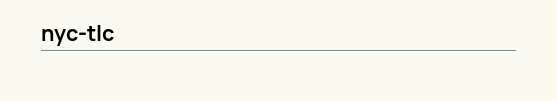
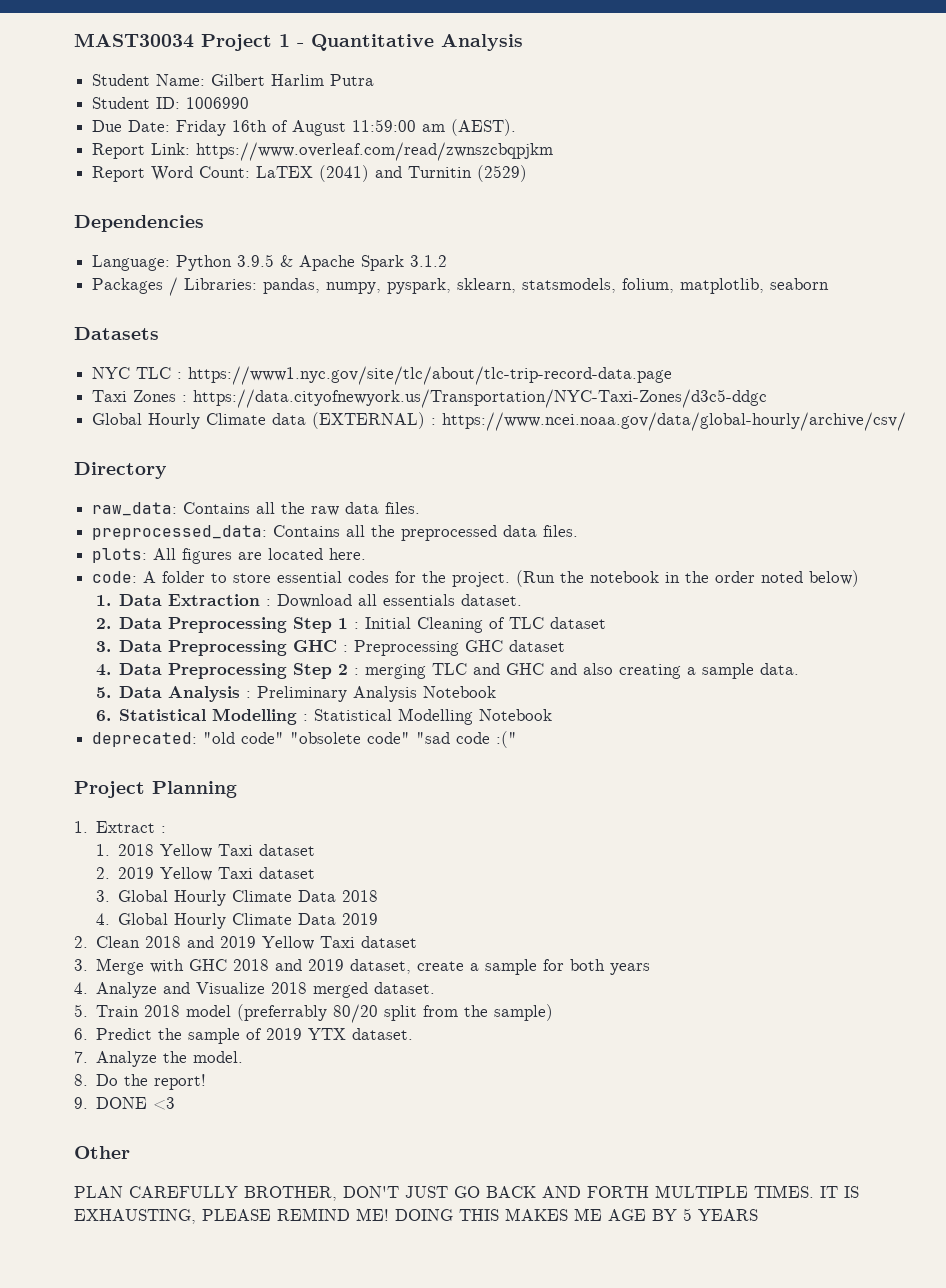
- nyc-tlc
+ MAST30034 Project 1 - Quantitative Analysis
+ Student Name: Gilbert Harlim Putra
+ Student ID: 1006990
+ Due Date: Friday 16th of August 11:59:00 am (AEST).
+ Report Link: https://www.overleaf.com/read/zwnszcbqpjkm
+ Report Word Count: LaTEX (2041) and Turnitin (2529)
+ Dependencies
+ Language: Python 3.9.5 & Apache Spark 3.1.2
+ Packages / Libraries: pandas, numpy, pyspark, sklearn, statsmodels, folium, matplotlib, seaborn
+ Datasets
+ NYC TLC : https://www1.nyc.gov/site/tlc/about/tlc-trip-record-data.page
+ Taxi Zones : https://data.cityofnewyork.us/Transportation/NYC-Taxi-Zones/d3c5-ddgc
+ Global Hourly Climate data (EXTERNAL) : https://www.ncei.noaa.gov/data/global-hourly/archive/csv/
+ Directory
+ raw_data: Contains all the raw data files.
+ preprocessed_data: Contains all the preprocessed data files.
+ plots: All figures are located here.
+ code: A folder to store essential codes for the project. (Run the notebook in the order noted below)
+ 1. Data Extraction : Download all essentials dataset.
+ 2. Data Preprocessing Step 1 : Initial Cleaning of TLC dataset
+ 3. Data Preprocessing GHC : Preprocessing GHC dataset
+ 4. Data Preprocessing Step 2 : merging TLC and GHC and also creating a sample data.
+ 5. Data Analysis : Preliminary Analysis Notebook
+ 6. Statistical Modelling : Statistical Modelling Notebook
+ deprecated: "old code" "obsolete code" "sad code :("
+ Project Planning
+ 1. Extract :
+ 1. 2018 Yellow Taxi dataset
+ 2. 2019 Yellow Taxi dataset
+ 3. Global Hourly Climate Data 2018
+ 4. Global Hourly Climate Data 2019
+ 2. Clean 2018 and 2019 Yellow Taxi dataset
+ 3. Merge with GHC 2018 and 2019 dataset, create a sample for both years
+ 4. Analyze and Visualize 2018 merged dataset.
+ 5. Train 2018 model (preferrably 80/20 split from the sample)
+ 6. Predict the sample of 2019 YTX dataset.
+ 7. Analyze the model.
+ 8. Do the report!
+ 9. DONE <3
+ Other
+ PLAN CAREFULLY BROTHER, DON'T JUST GO BACK AND FORTH MULTIPLE TIMES. IT IS EXHAUSTING, PLEASE REMIND ME! DOING THIS MAKES ME AGE BY 5 YEARS

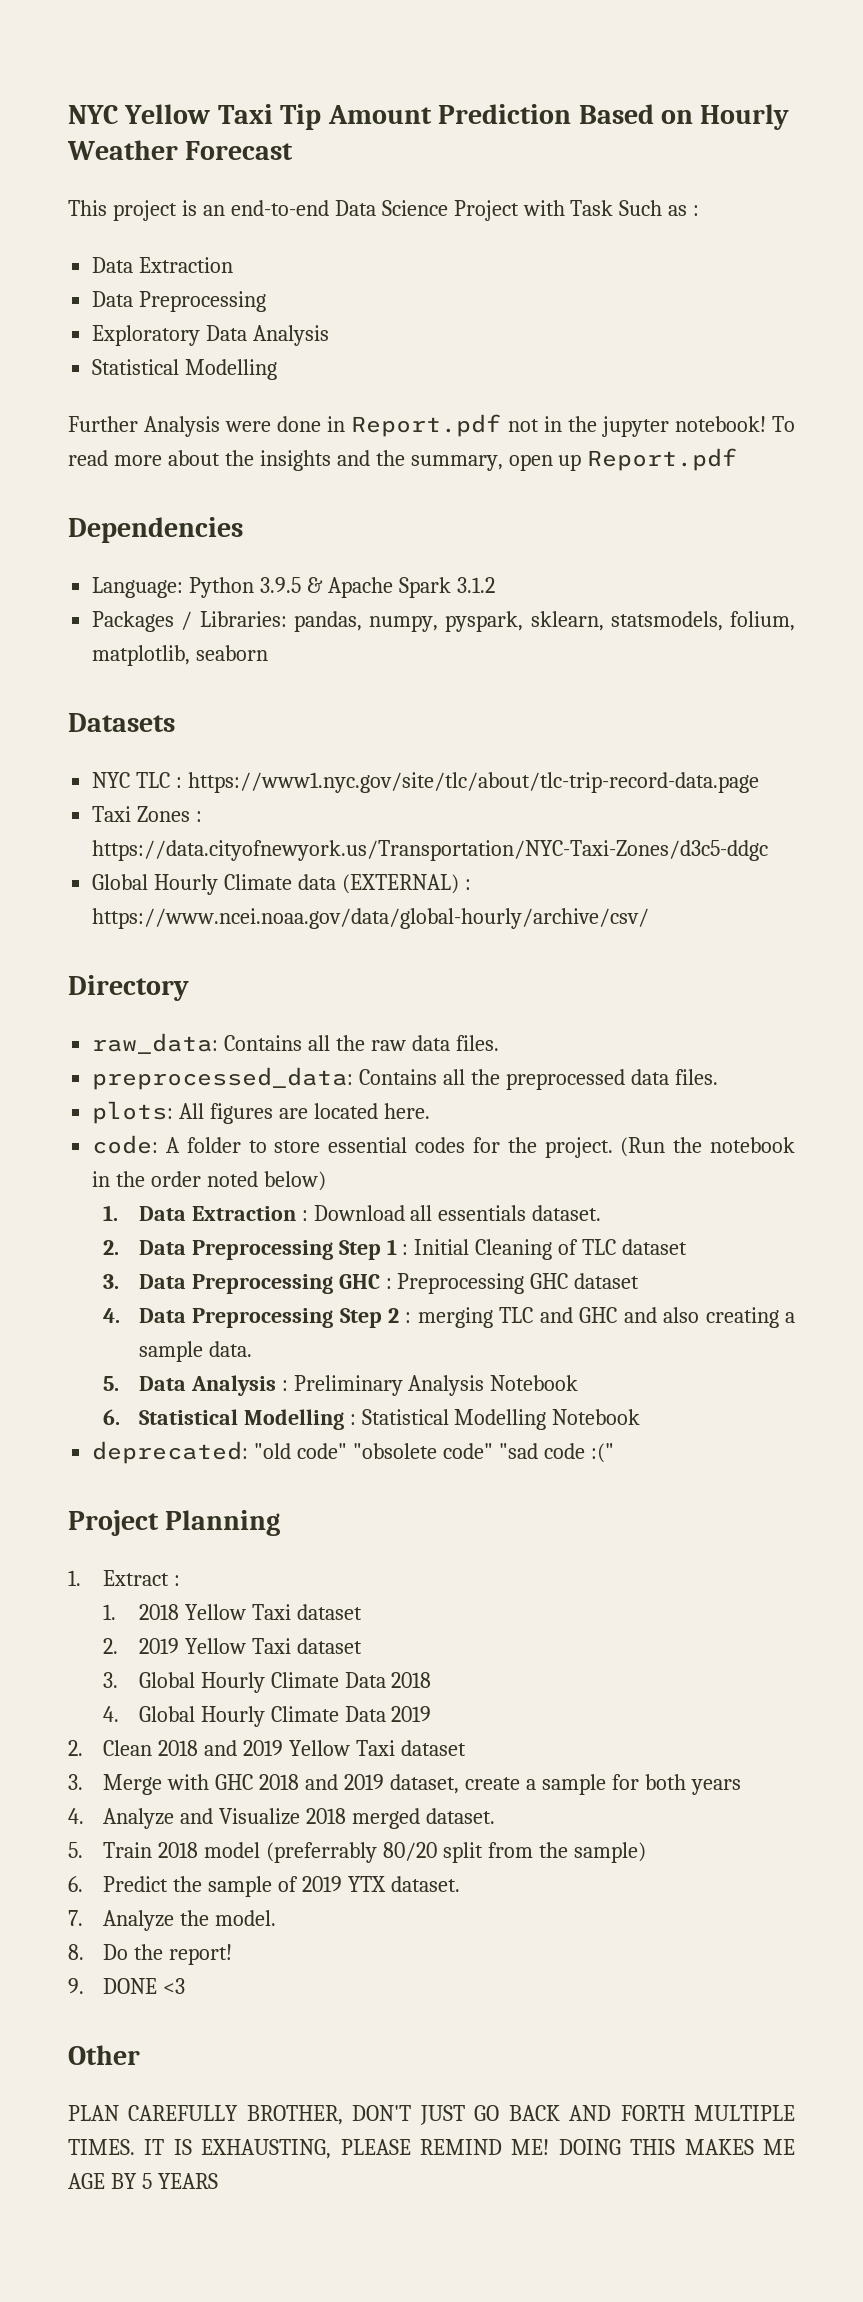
- MAST30034 Project 1 - Quantitative Analysis
- Student Name: Gilbert Harlim Putra
- Student ID: 1006990
- Due Date: Friday 16th of August 11:59:00 am (AEST).
- Report Link: https://www.overleaf.com/read/zwnszcbqpjkm
- Report Word Count: LaTEX (2041) and Turnitin (2529)
+ NYC Yellow Taxi Tip Amount Prediction Based on Hourly Weather Forecast
+ This project is an end-to-end Data Science Project with Task Such as :
+ Data Extraction
+ Data Preprocessing
+ Exploratory Data Analysis
+ Statistical Modelling
+ Further Analysis were done in Report.pdf not in the jupyter notebook! To read more about the insights and the summary, open up Report.pdf

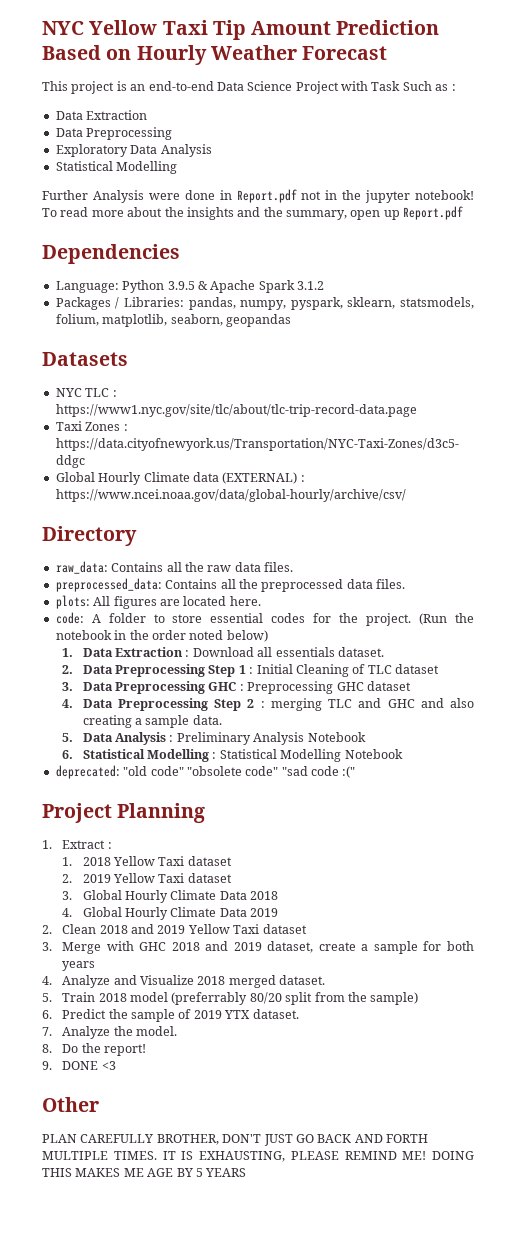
- Packages / Libraries: pandas, numpy, pyspark, sklearn, statsmodels, folium, matplotlib, seaborn
+ Packages / Libraries: pandas, numpy, pyspark, sklearn, statsmodels, folium, matplotlib, seaborn, geopandas

